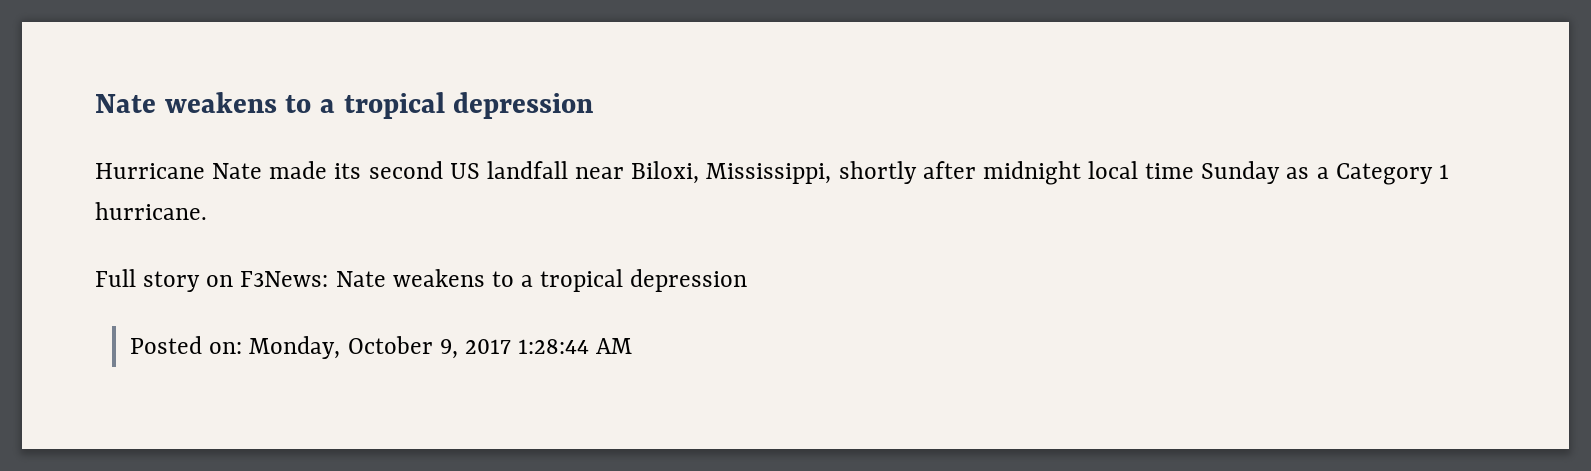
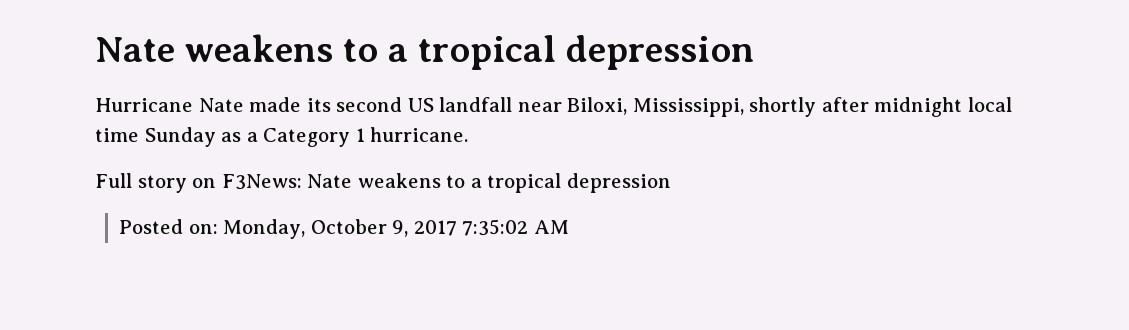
- Posted on: Monday, October 9, 2017 1:28:44 AM
+ Posted on: Monday, October 9, 2017 7:35:02 AM

